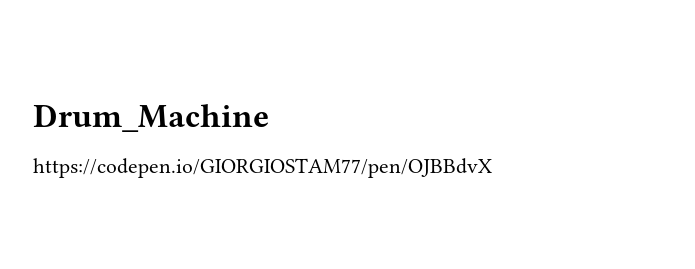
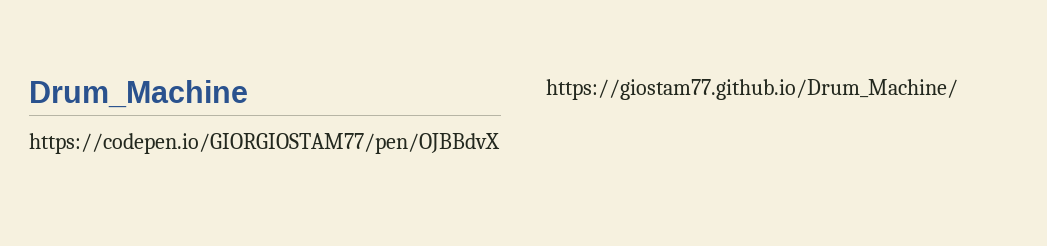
- https://codepen.io/GIORGIOSTAM77/pen/OJBBdvX
+ https://codepen.io/GIORGIOSTAM77/pen/OJBBdvX https://giostam77.github.io/Drum_Machine/

